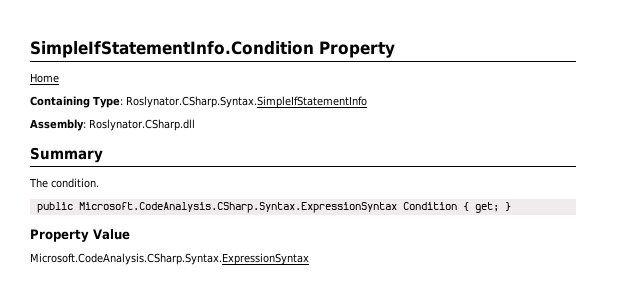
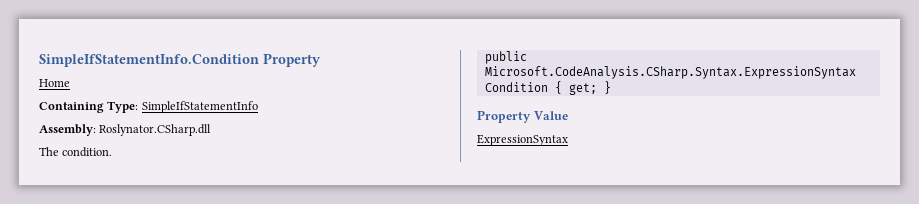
- Containing Type: Roslynator.CSharp.Syntax.SimpleIfStatementInfo
+ Containing Type: SimpleIfStatementInfo
- Summary
  Property Value
- Microsoft.CodeAnalysis.CSharp.Syntax.ExpressionSyntax
+ ExpressionSyntax

